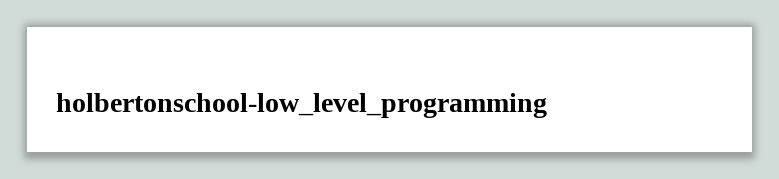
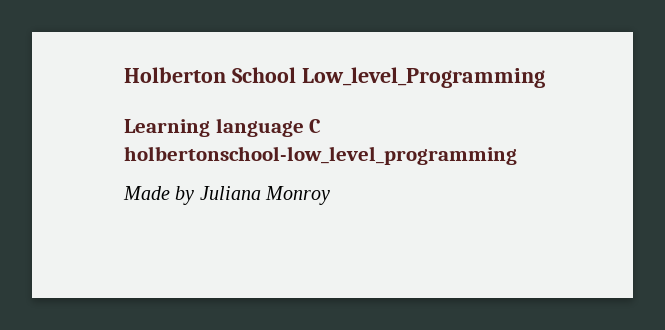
- holbertonschool-low_level_programming
+ Holberton School Low_level_Programming
+ Learning language C holbertonschool-low_level_programming
+ Made by Juliana Monroy

